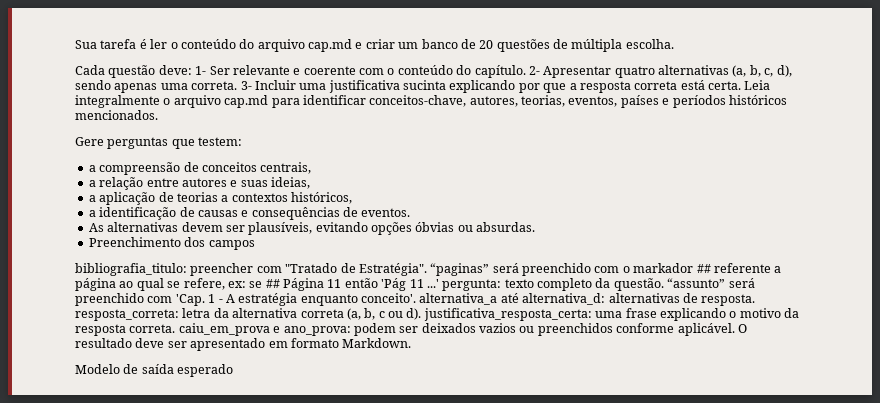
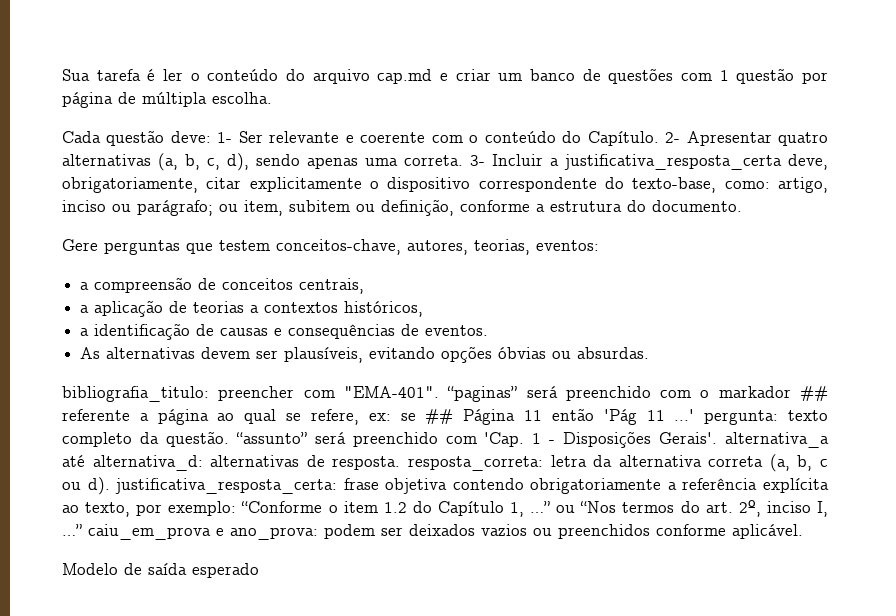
- Sua tarefa é ler o conteúdo do arquivo cap.md e criar um banco de 20 questões de múltipla escolha.
+ Sua tarefa é ler o conteúdo do arquivo cap.md e criar um banco de questões com 1 questão por página de múltipla escolha.
- Cada questão deve: 1- Ser relevante e coerente com o conteúdo do capítulo.
+ Cada questão deve: 1- Ser relevante e coerente com o conteúdo do Capítulo.
- 3- Incluir uma justificativa sucinta explicando por que a resposta correta está certa. Leia integralmente o arquivo cap.md para identificar conceitos-chave, autores, teorias, eventos, países e períodos históricos mencionados.
- Gere perguntas que testem:
+ 3- Incluir a justificativa_resposta_certa deve, obrigatoriamente, citar explicitamente o dispositivo correspondente do texto-base, como: artigo, inciso ou parágrafo; ou item, subitem ou definição, conforme a estrutura do documento.
+ Gere perguntas que testem conceitos-chave, autores, teorias, eventos:
- a relação entre autores e suas ideias,
- Preenchimento dos campos
- bibliografia_titulo: preencher com "Tratado de Estratégia".
+ bibliografia_titulo: preencher com "EMA-401".
- “assunto” será preenchido com 'Cap. 1 - A estratégia enquanto conceito'. alternativa_a até alternativa_d: alternativas de resposta. resposta_correta: letra da alternativa correta (a, b, c ou d). justificativa_resposta_certa: uma frase explicando o motivo da resposta correta. caiu_em_prova e ano_prova: podem ser deixados vazios ou preenchidos conforme aplicável. O resultado deve ser apresentado em formato Markdown.
+ “assunto” será preenchido com 'Cap. 1 - Disposições Gerais'. alternativa_a até alternativa_d: alternativas de resposta. resposta_correta: letra da alternativa correta (a, b, c ou d). justificativa_resposta_certa: frase objetiva contendo obrigatoriamente a referência explícita ao texto, por exemplo: “Conforme o item 1.2 do Capítulo 1, …” ou “Nos termos do art. 2º, inciso I, …” caiu_em_prova e ano_prova: podem ser deixados vazios ou preenchidos conforme aplicável.

